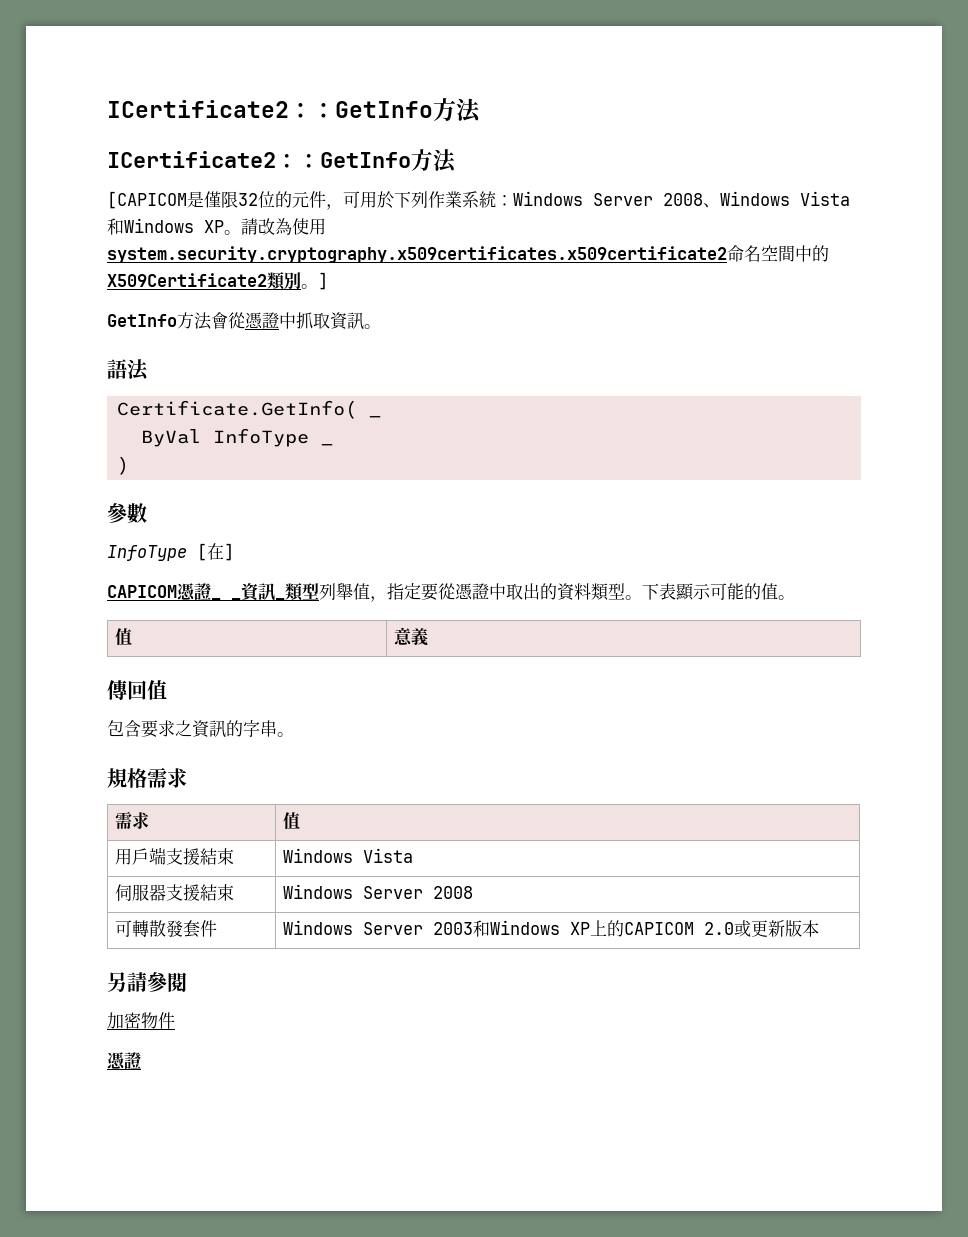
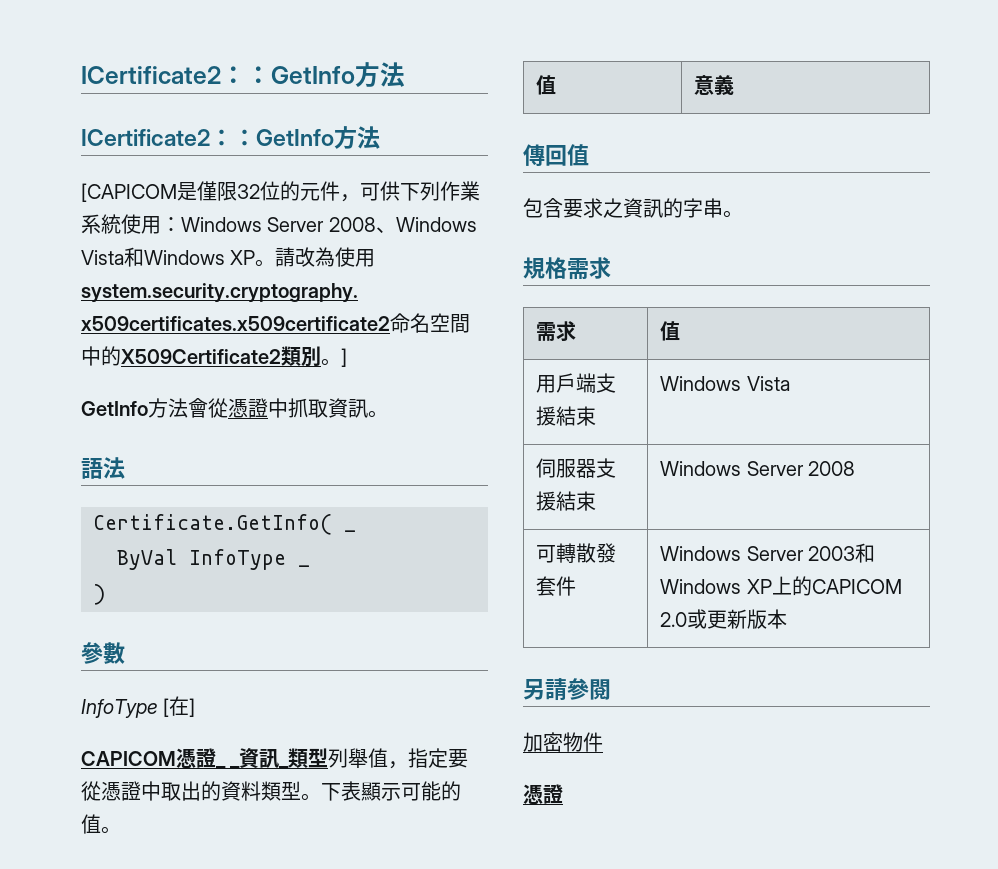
- [CAPICOM是僅限32位的元件，可用於下列作業系統：Windows Server 2008、Windows Vista和Windows XP。
+ [CAPICOM是僅限32位的元件，可供下列作業系統使用：Windows Server 2008、Windows Vista和Windows XP。

